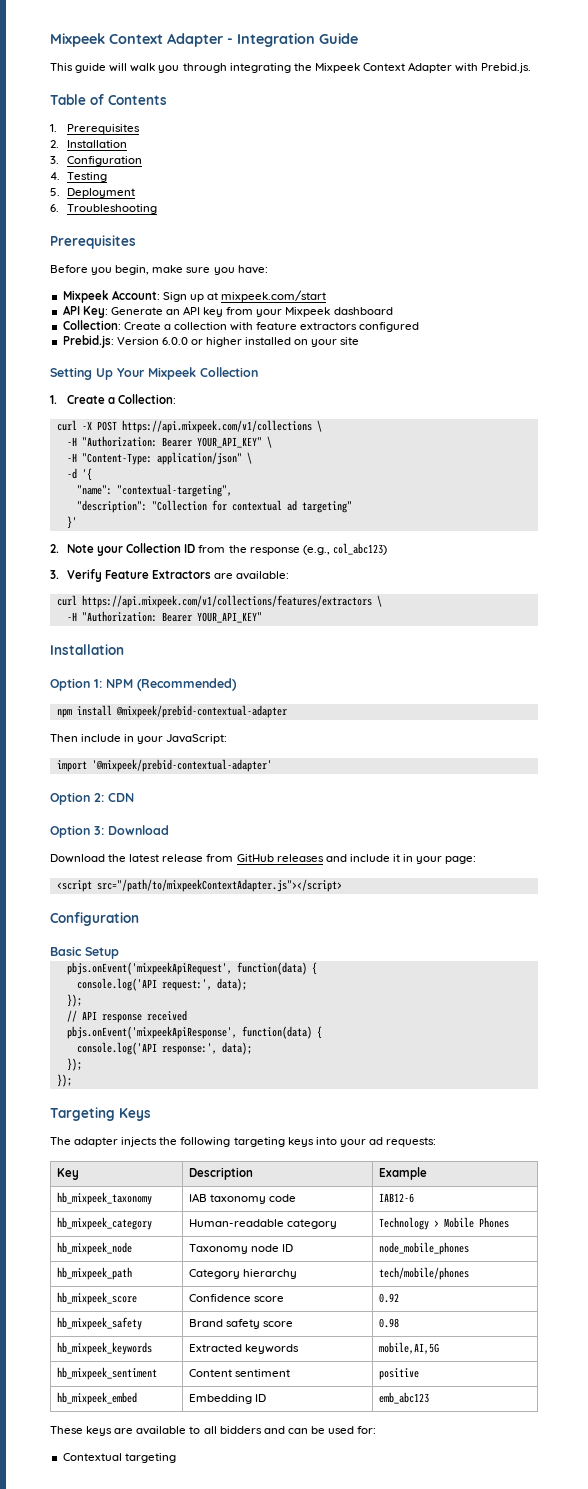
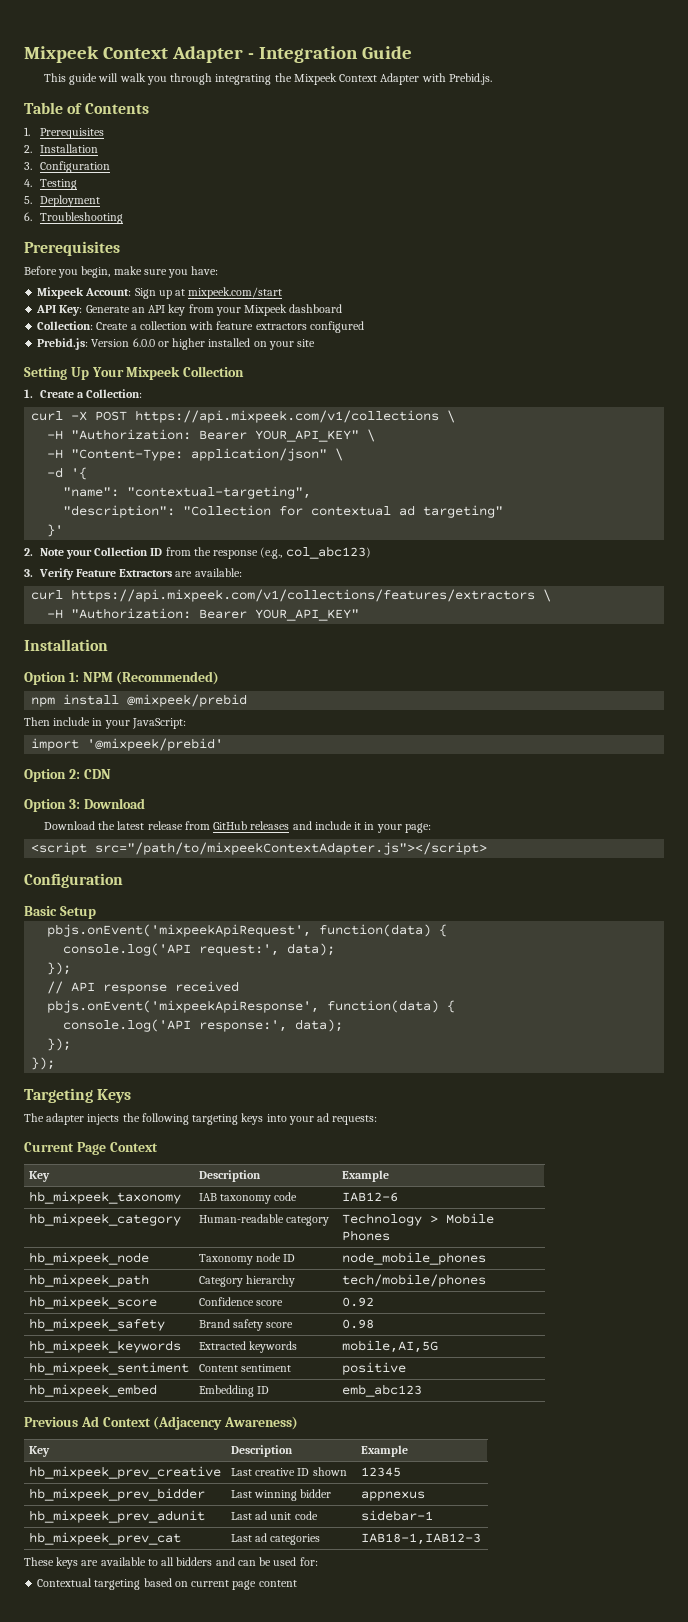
- npm install @mixpeek/prebid-contextual-adapter
+ npm install @mixpeek/prebid
- import '@mixpeek/prebid-contextual-adapter'
+ import '@mixpeek/prebid'
+ Current Page Context
+ Previous Ad Context (Adjacency Awareness)
+ Key | Description | Example
+ hb_mixpeek_prev_creative | Last creative ID shown | 12345
+ hb_mixpeek_prev_bidder | Last winning bidder | appnexus
+ hb_mixpeek_prev_adunit | Last ad unit code | sidebar-1
+ hb_mixpeek_prev_cat | Last ad categories | IAB18-1,IAB12-3
- Contextual targeting
+ Contextual targeting based on current page content

